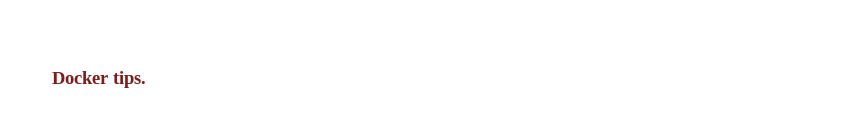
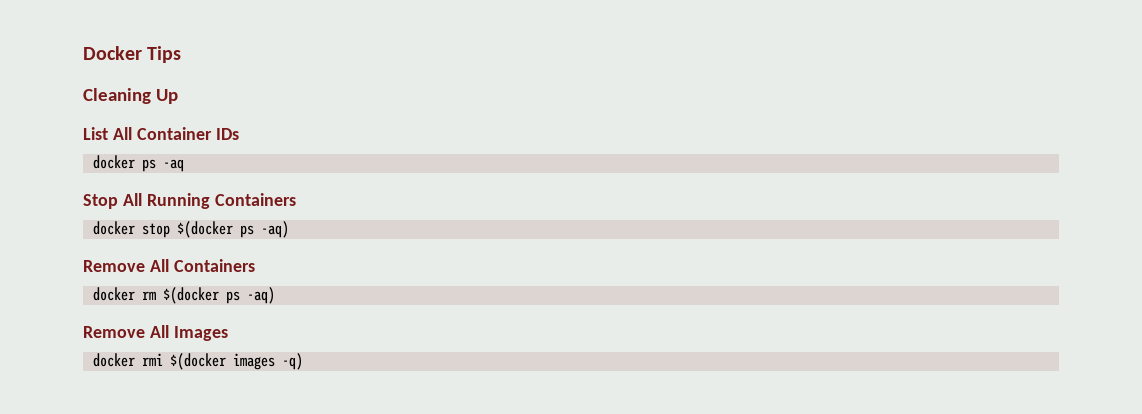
- Docker tips.
+ Docker Tips
+ Cleaning Up
+ List All Container IDs
+ docker ps -aq
+ Stop All Running Containers
+ docker stop $(docker ps -aq)
+ Remove All Containers
+ docker rm $(docker ps -aq)
+ Remove All Images
+ docker rmi $(docker images -q)

